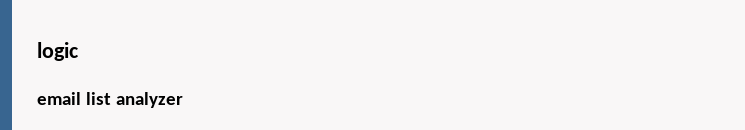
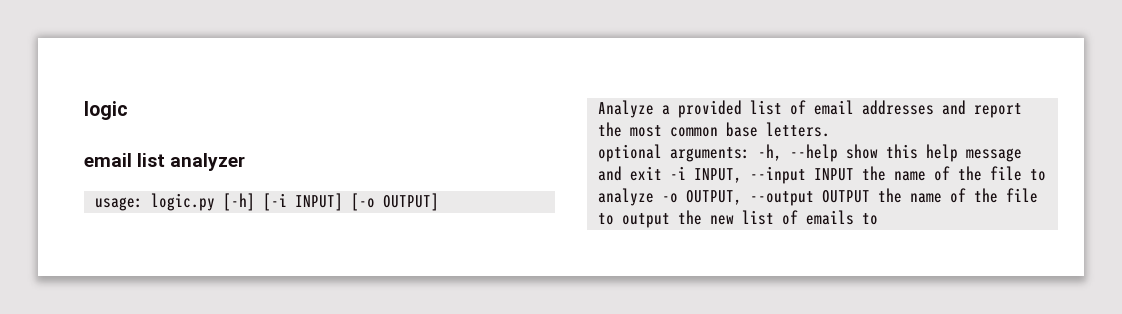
+ usage: logic.py [-h] [-i INPUT] [-o OUTPUT]
+ Analyze a provided list of email addresses and report the most common base letters.
+ optional arguments: -h, --help show this help message and exit -i INPUT, --input INPUT the name of the file to analyze -o OUTPUT, --output OUTPUT the name of the file to output the new list of emails to

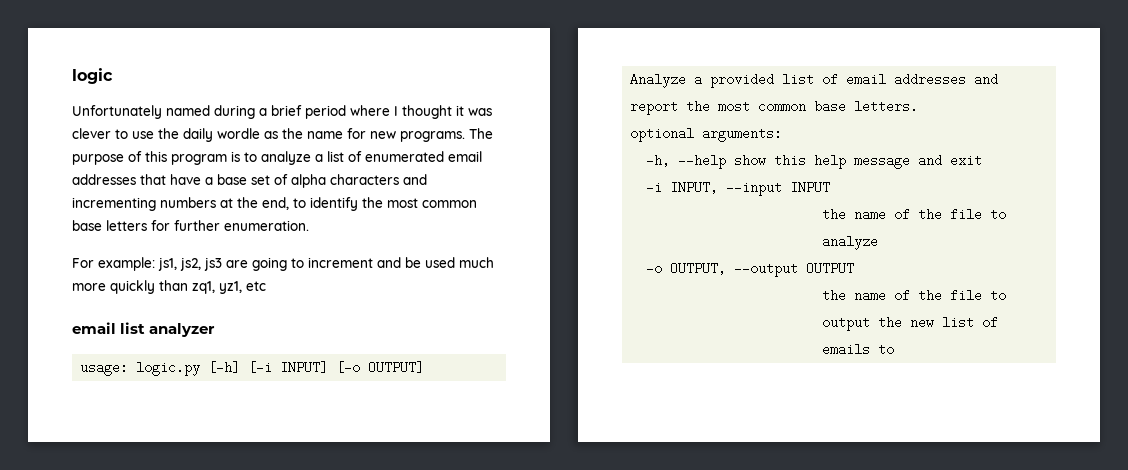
+ Unfortunately named during a brief period where I thought it was clever to use the daily wordle as the name for new programs. The purpose of this program is to analyze a list of enumerated email addresses that have a base set of alpha characters and incrementing numbers at the end, to identify the most common base letters for further enumeration.
+ For example: js1, js2, js3 are going to increment and be used much more quickly than zq1, yz1, etc
- optional arguments: -h, --help show this help message and exit -i INPUT, --input INPUT the name of the file to analyze -o OUTPUT, --output OUTPUT the name of the file to output the new list of emails to
+ optional arguments:
+ -h, --help show this help message and exit
+ -i INPUT, --input INPUT
+ the name of the file to analyze
+ -o OUTPUT, --output OUTPUT
+ the name of the file to output the new list of emails to

